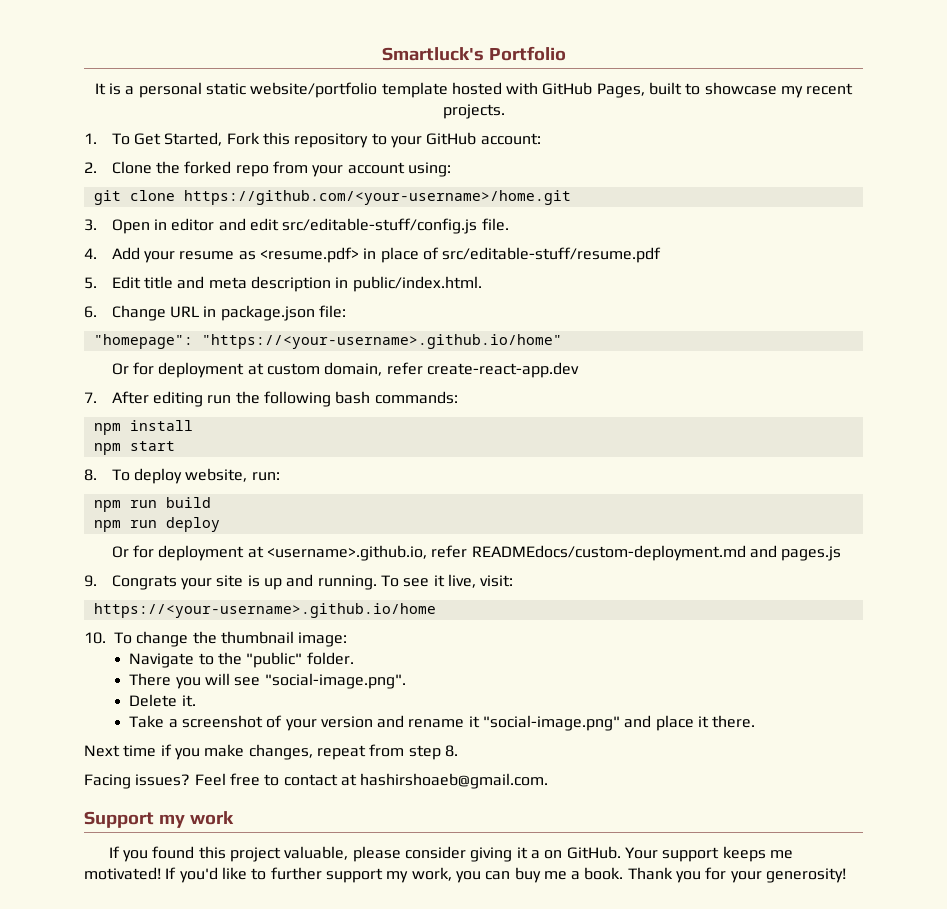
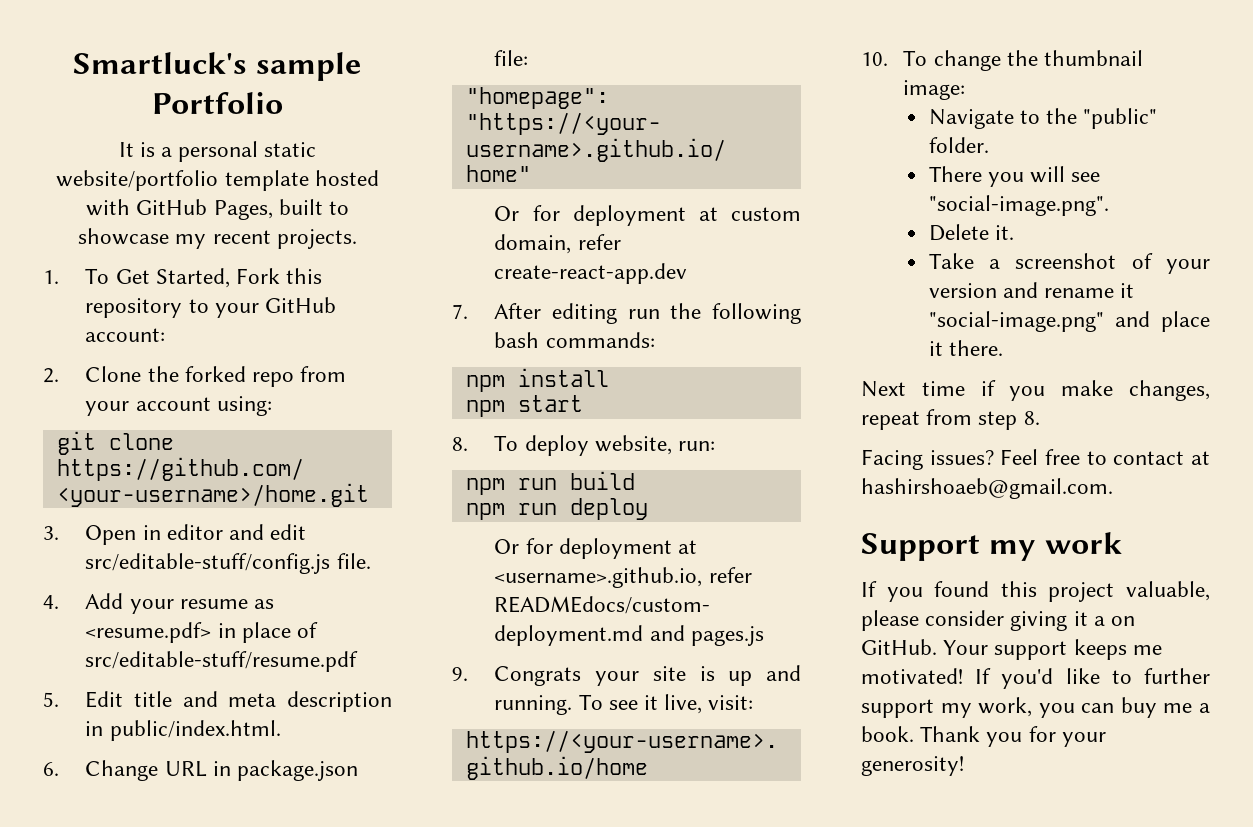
- Smartluck's Portfolio
+ Smartluck's sample Portfolio

